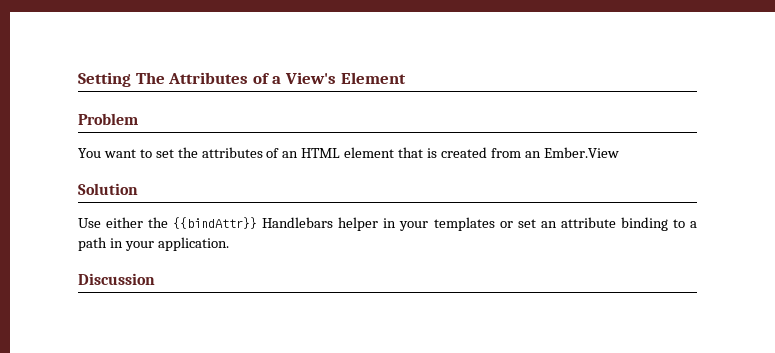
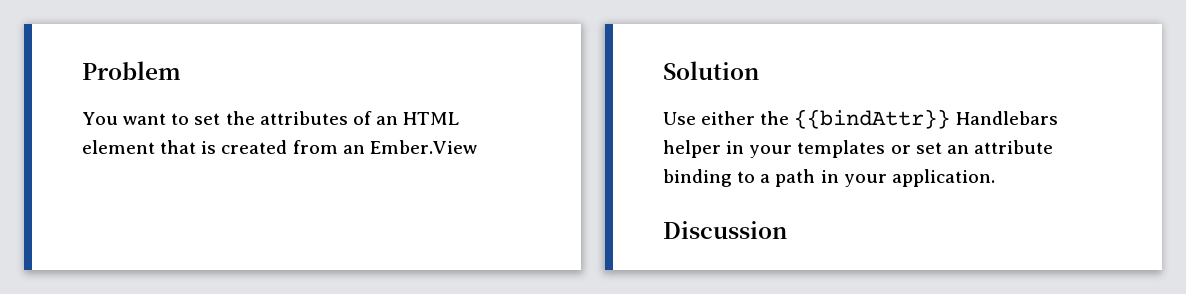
- Setting The Attributes of a View's Element

